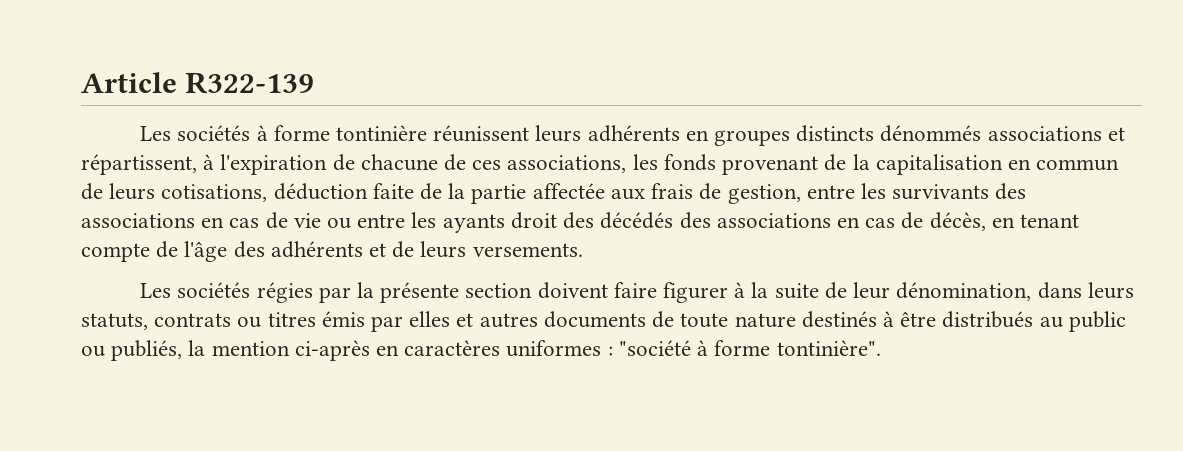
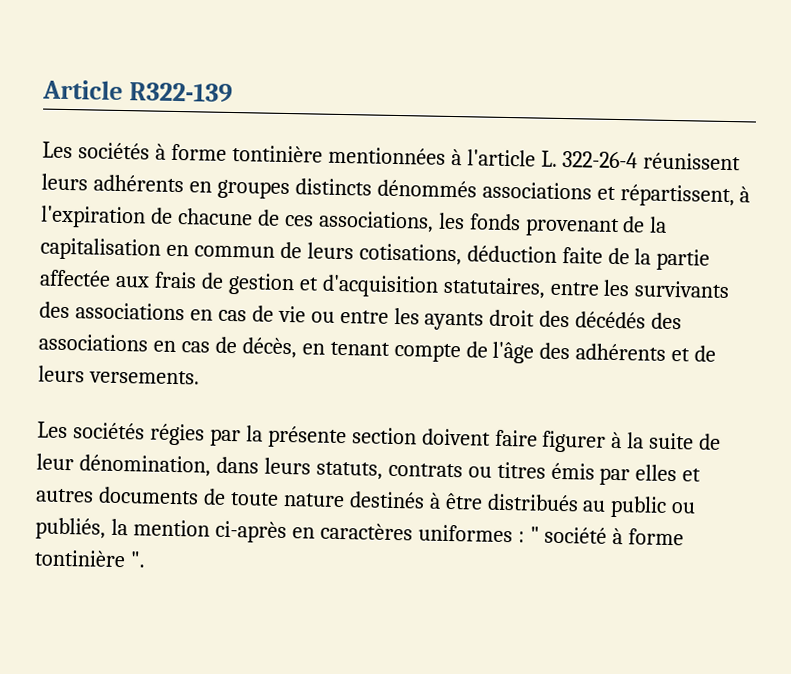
- Les sociétés à forme tontinière réunissent leurs adhérents en groupes distincts dénommés associations et répartissent, à l'expiration de chacune de ces associations, les fonds provenant de la capitalisation en commun de leurs cotisations, déduction faite de la partie affectée aux frais de gestion, entre les survivants des associations en cas de vie ou entre les ayants droit des décédés des associations en cas de décès, en tenant compte de l'âge des adhérents et de leurs versements.
+ Les sociétés à forme tontinière mentionnées à l'article L. 322-26-4 réunissent leurs adhérents en groupes distincts dénommés associations et répartissent, à l'expiration de chacune de ces associations, les fonds provenant de la capitalisation en commun de leurs cotisations, déduction faite de la partie affectée aux frais de gestion et d'acquisition statutaires, entre les survivants des associations en cas de vie ou entre les ayants droit des décédés des associations en cas de décès, en tenant compte de l'âge des adhérents et de leurs versements.
- Les sociétés régies par la présente section doivent faire figurer à la suite de leur dénomination, dans leurs statuts, contrats ou titres émis par elles et autres documents de toute nature destinés à être distribués au public ou publiés, la mention ci-après en caractères uniformes : "société à forme tontinière".
+ Les sociétés régies par la présente section doivent faire figurer à la suite de leur dénomination, dans leurs statuts, contrats ou titres émis par elles et autres documents de toute nature destinés à être distribués au public ou publiés, la mention ci-après en caractères uniformes : " société à forme tontinière ".

